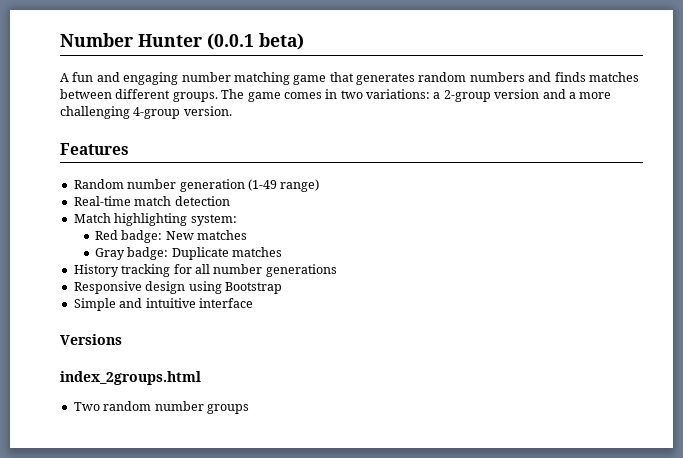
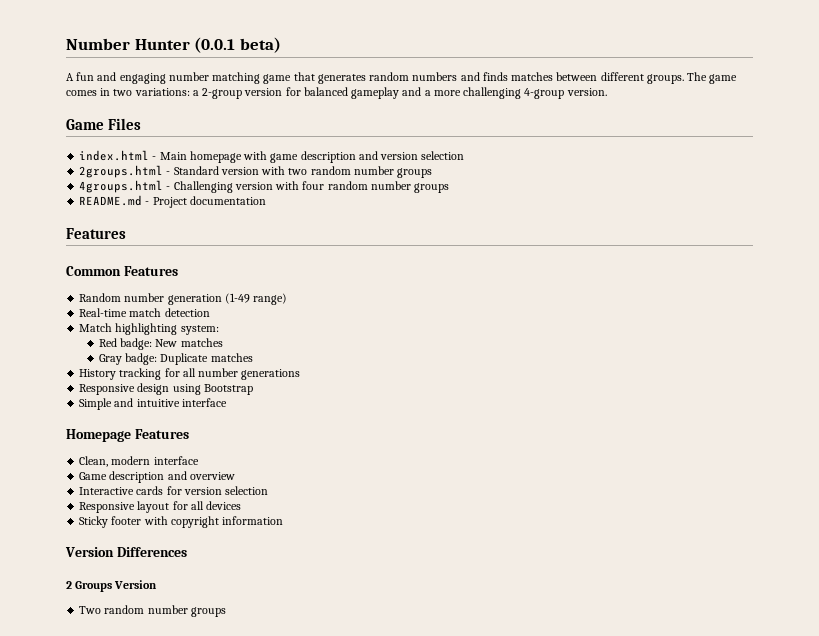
- The game comes in two variations: a 2-group version and a more challenging 4-group version.
+ The game comes in two variations: a 2-group version for balanced gameplay and a more challenging 4-group version.
+ Game Files
+ index.html - Main homepage with game description and version selection
+ 2groups.html - Standard version with two random number groups
+ 4groups.html - Challenging version with four random number groups
+ README.md - Project documentation
  Features
+ Common Features
- Versions
- index_2groups.html
+ Homepage Features
+ Clean, modern interface
+ Game description and overview
+ Interactive cards for version selection
+ Responsive layout for all devices
+ Sticky footer with copyright information
+ Version Differences
+ 2 Groups Version

